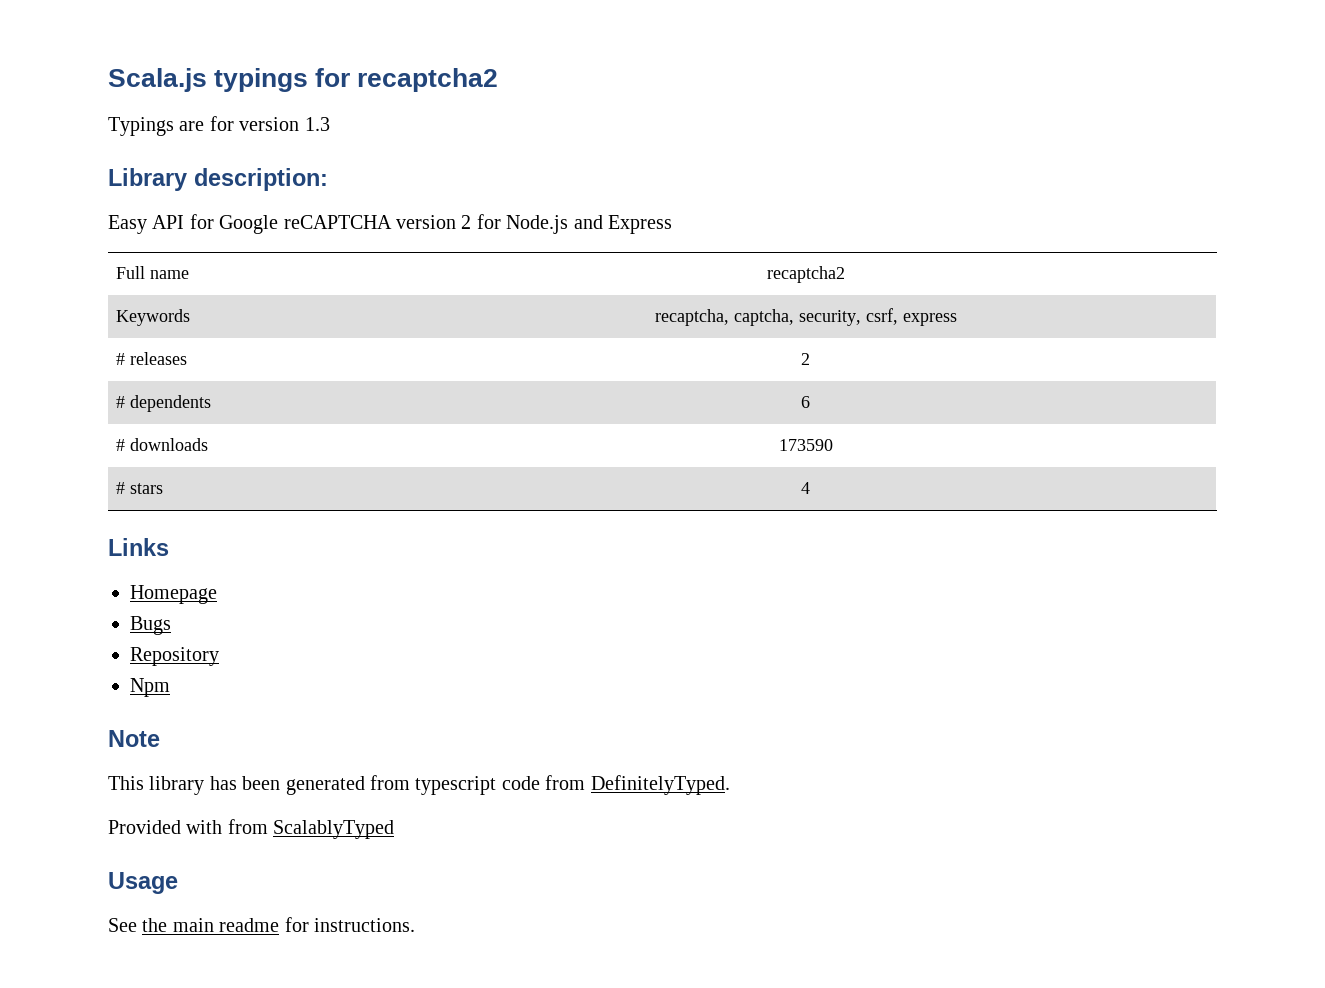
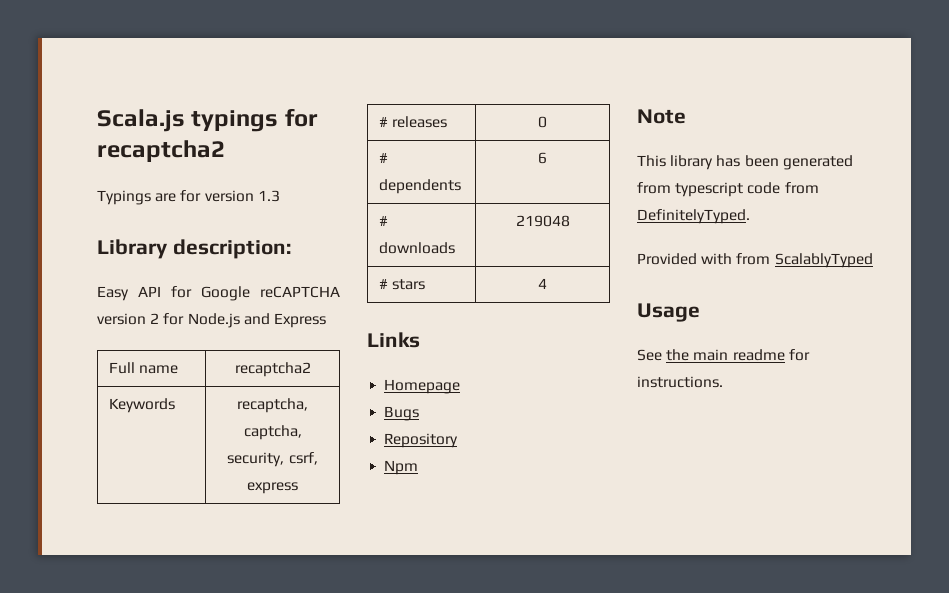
- # releases | 2
+ # releases | 0
- # downloads | 173590
+ # downloads | 219048

